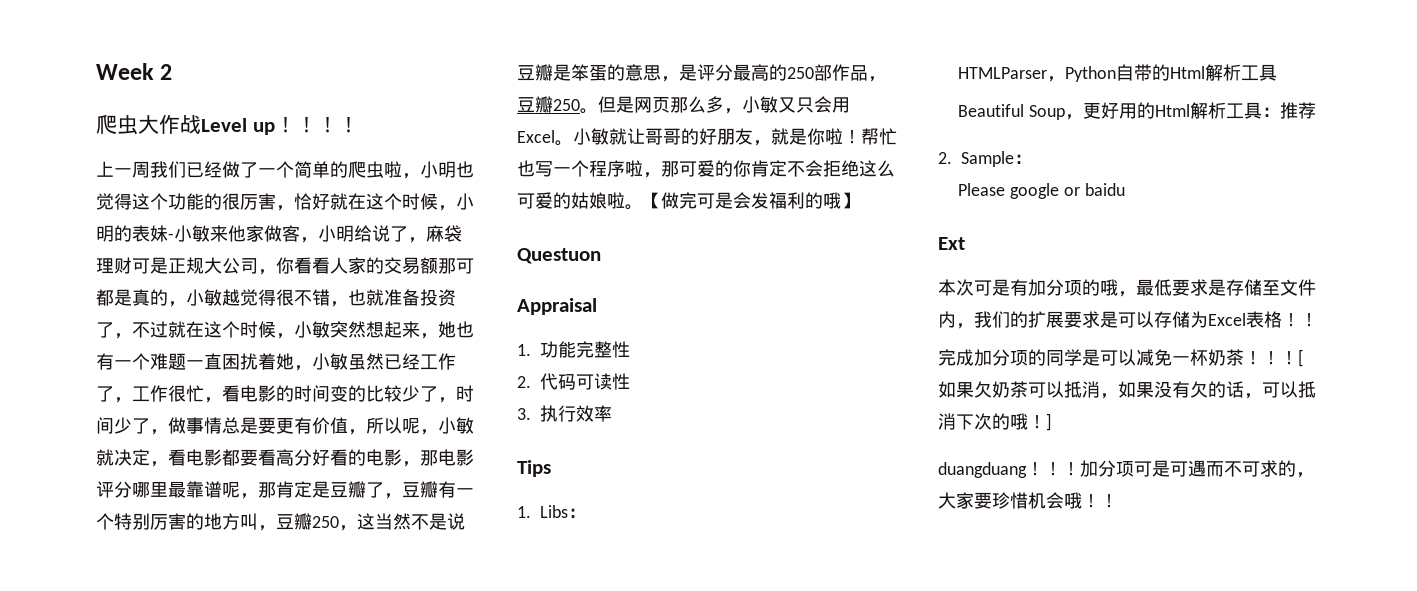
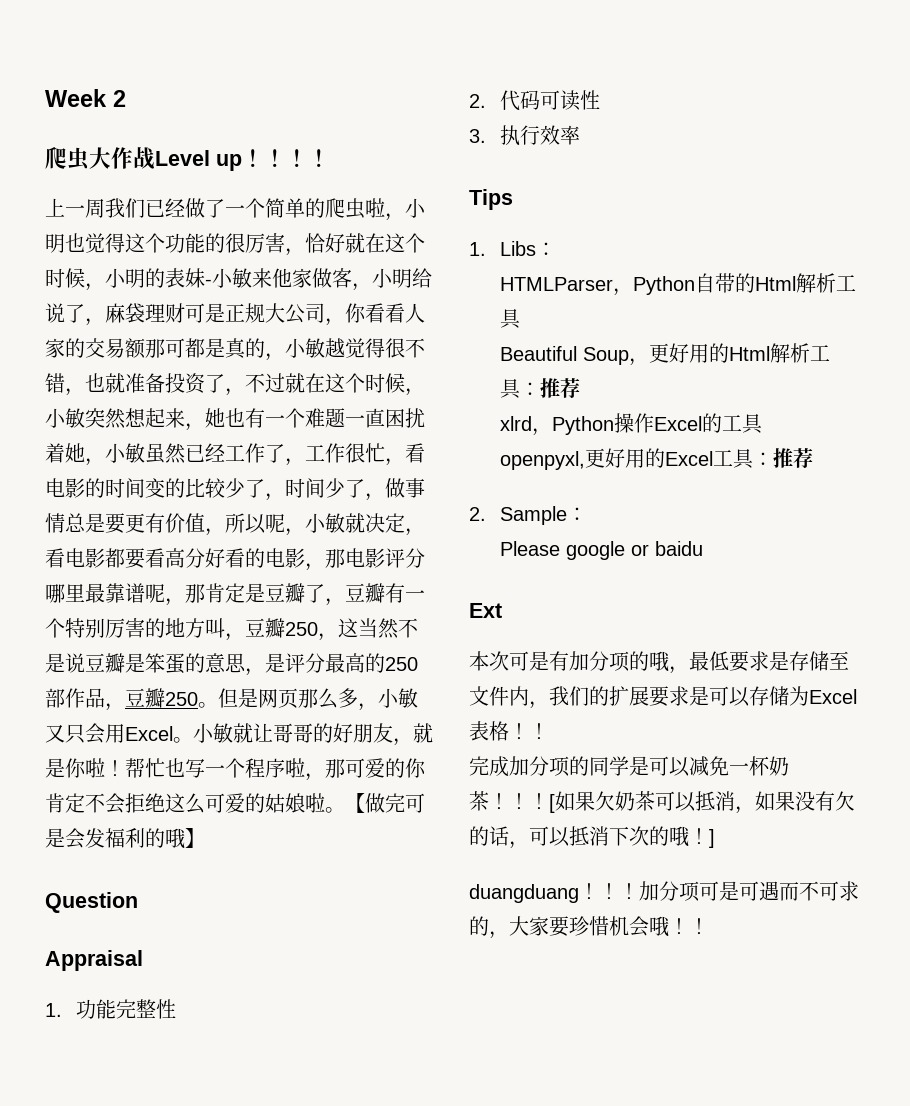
- Questuon
+ Question
+ xlrd，Python操作Excel的工具
+ openpyxl,更好用的Excel工具：推荐

